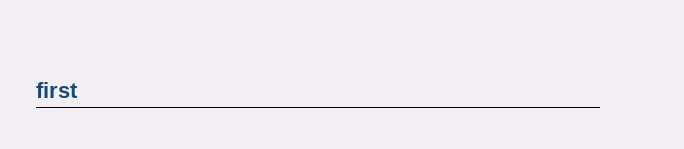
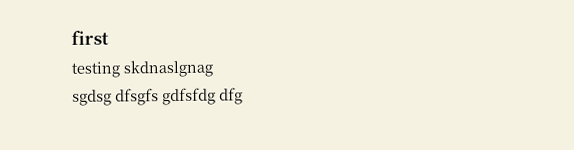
+ testing skdnaslgnag
+ sgdsg dfsgfs gdfsfdg dfg

